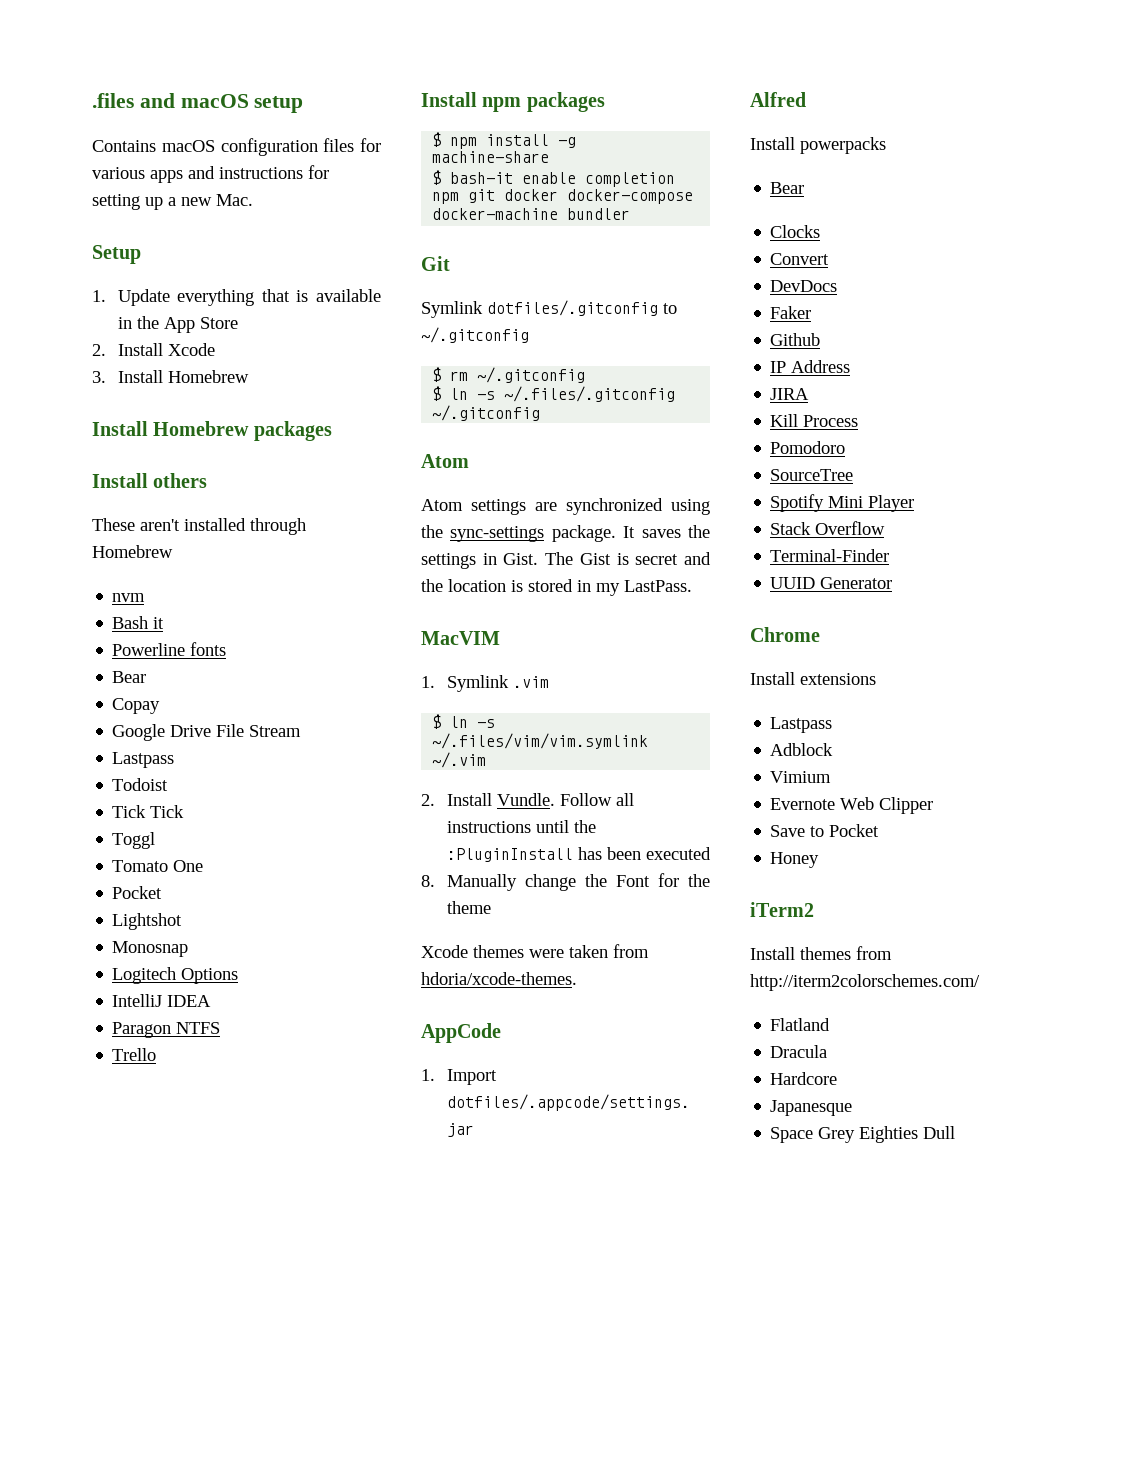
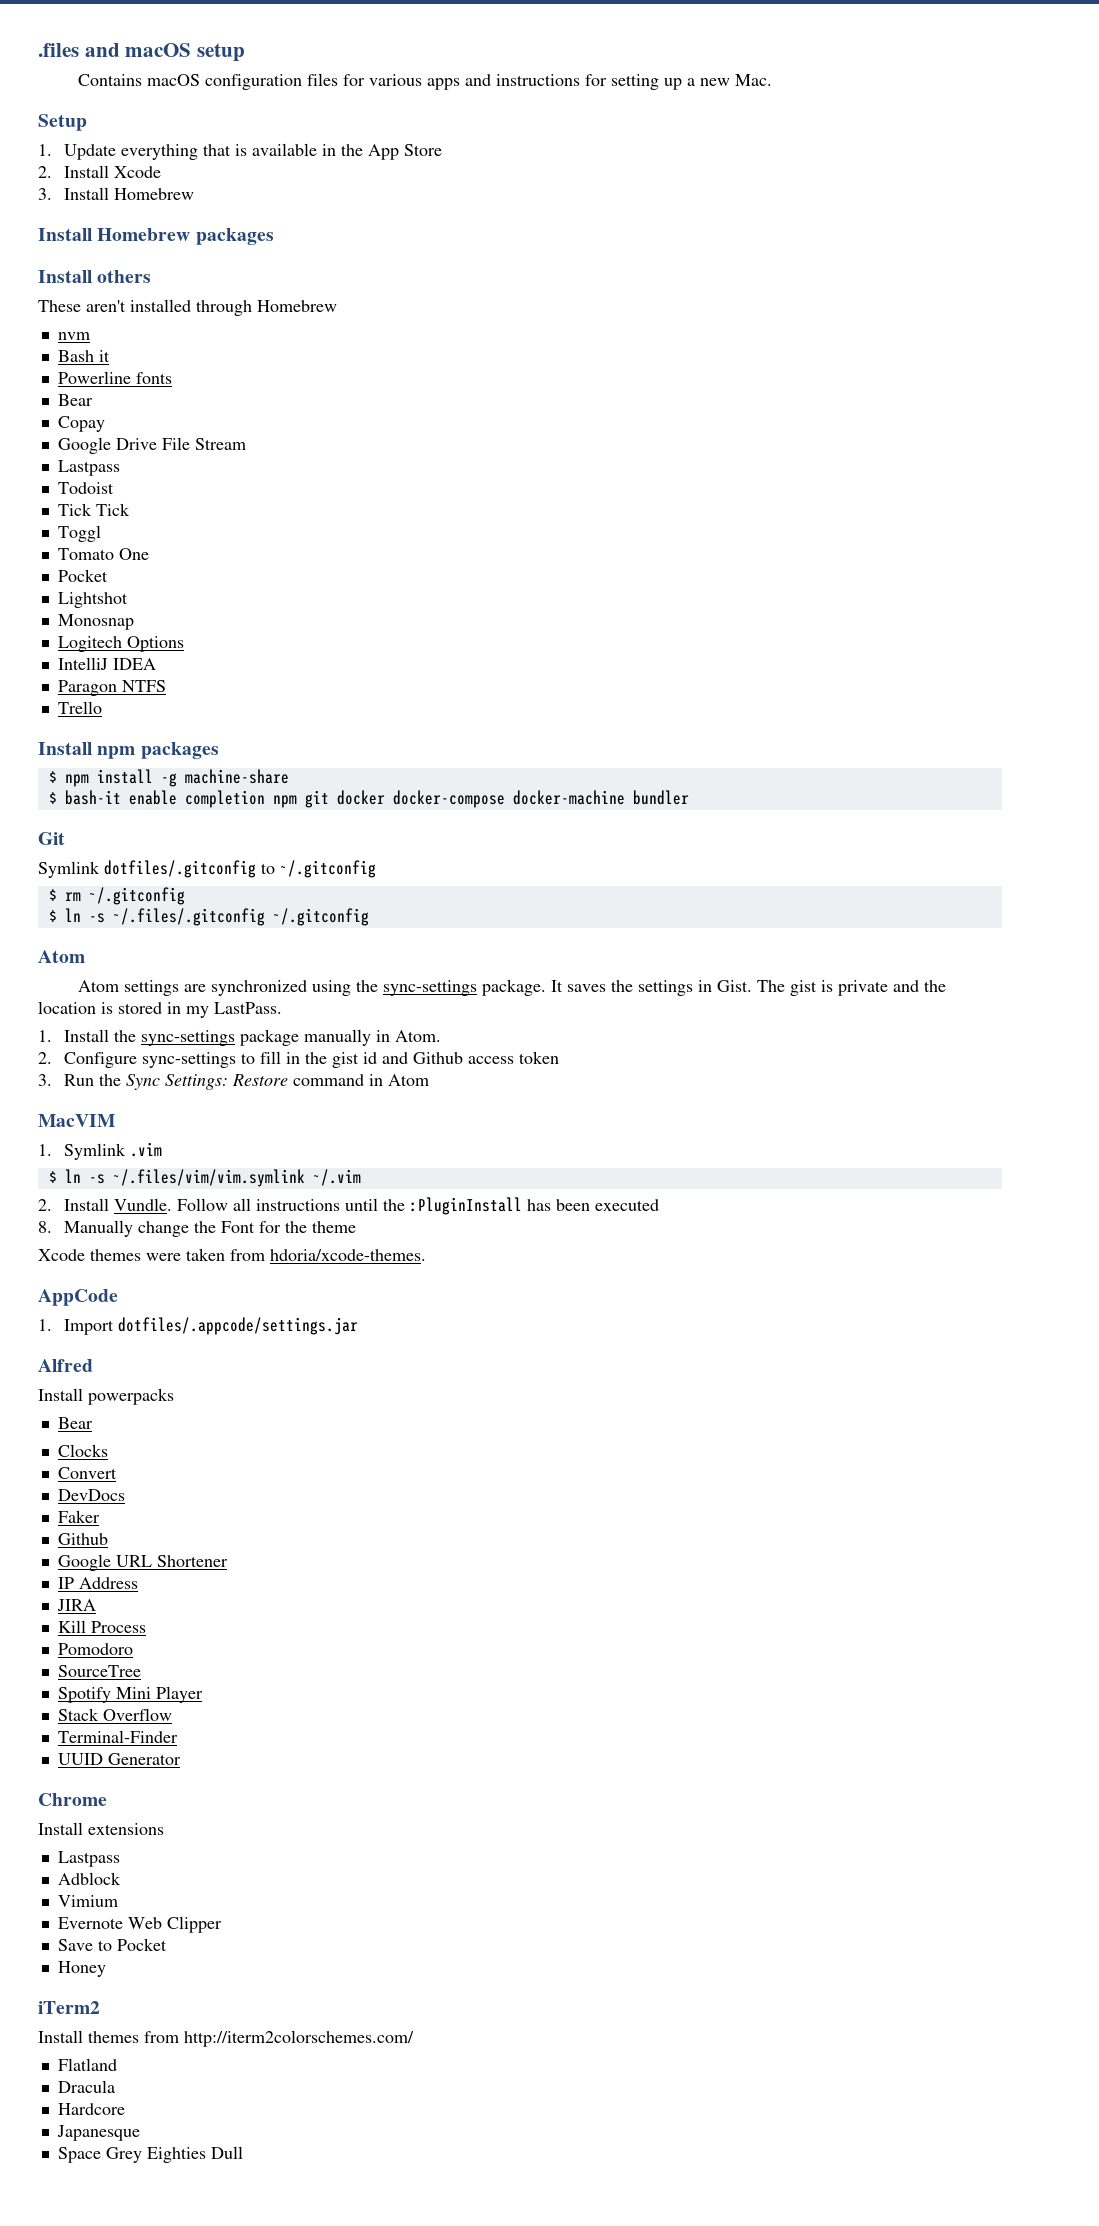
- The Gist is secret and the location is stored in my LastPass.
+ The gist is private and the location is stored in my LastPass.
+ 1. Install the sync-settings package manually in Atom.
+ 2. Configure sync-settings to fill in the gist id and Github access token
+ 3. Run the Sync Settings: Restore command in Atom
+ Google URL Shortener

